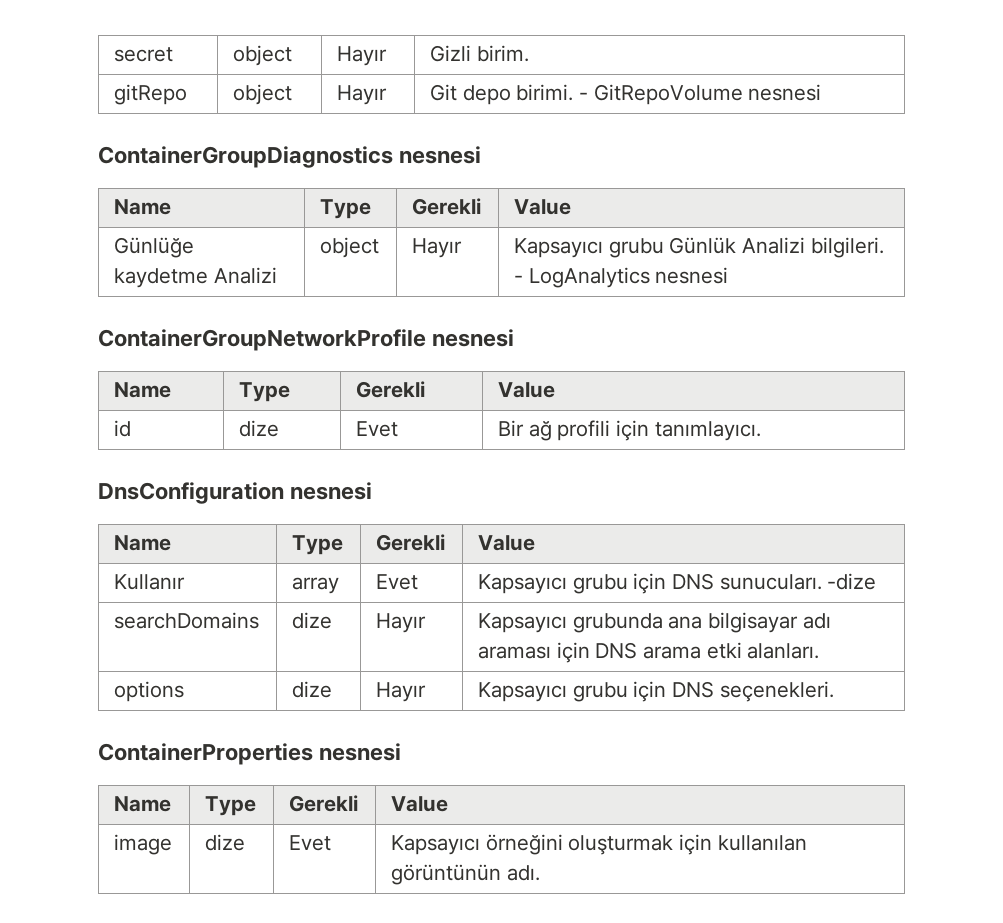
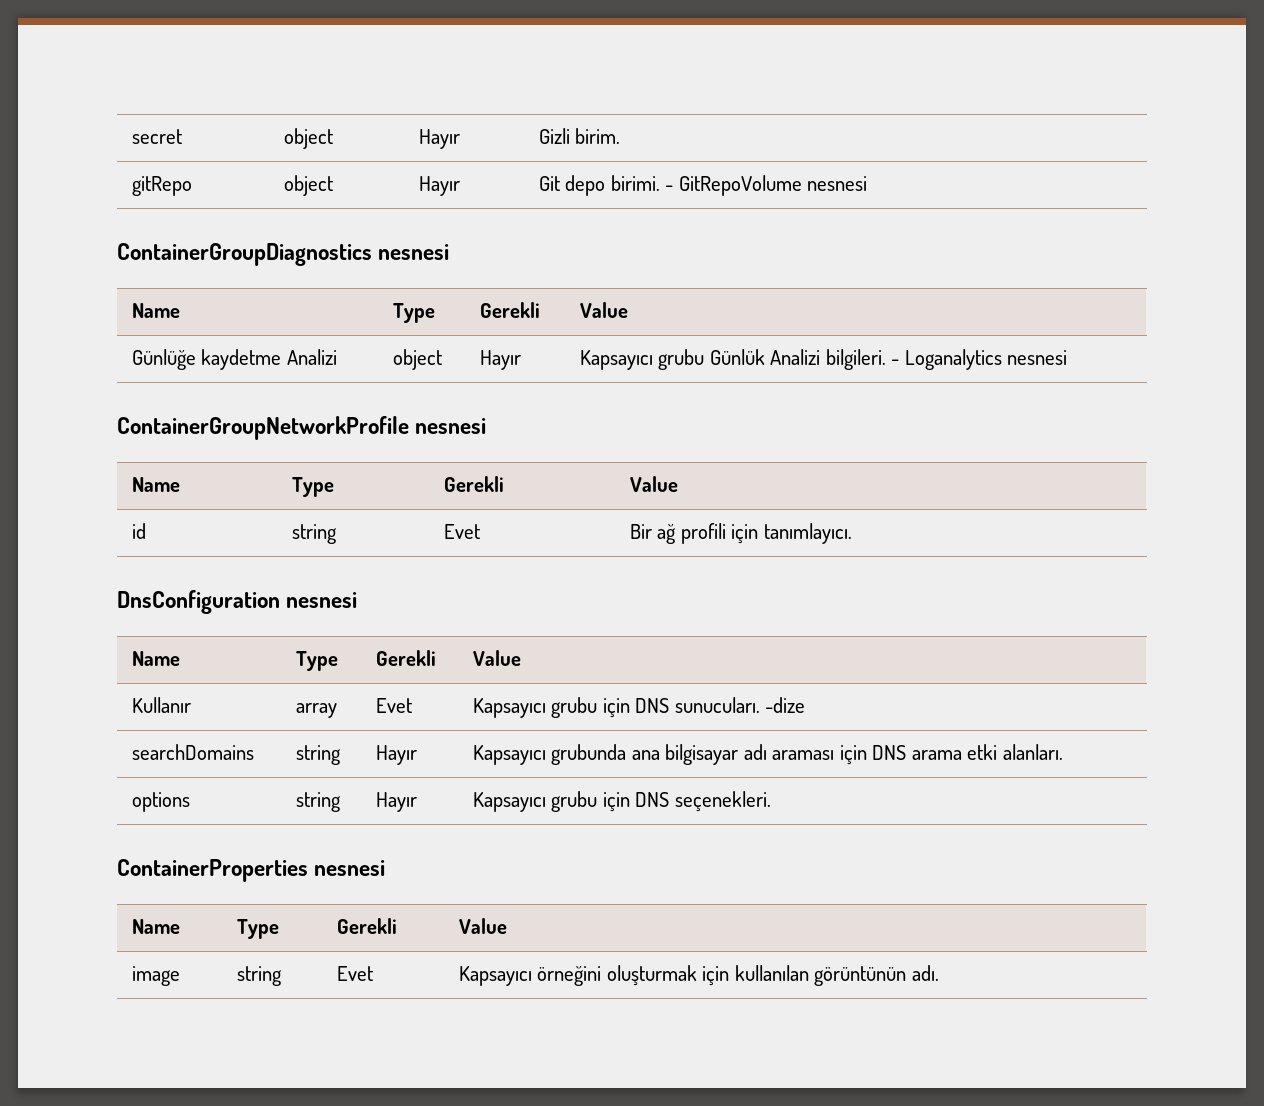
- Günlüğe kaydetme Analizi | object | Hayır | Kapsayıcı grubu Günlük Analizi bilgileri. - LogAnalytics nesnesi
+ Günlüğe kaydetme Analizi | object | Hayır | Kapsayıcı grubu Günlük Analizi bilgileri. - Loganalytics nesnesi
- id | dize | Evet | Bir ağ profili için tanımlayıcı.
+ id | string | Evet | Bir ağ profili için tanımlayıcı.
- searchDomains | dize | Hayır | Kapsayıcı grubunda ana bilgisayar adı araması için DNS arama etki alanları.
+ searchDomains | string | Hayır | Kapsayıcı grubunda ana bilgisayar adı araması için DNS arama etki alanları.
- options | dize | Hayır | Kapsayıcı grubu için DNS seçenekleri.
+ options | string | Hayır | Kapsayıcı grubu için DNS seçenekleri.
- image | dize | Evet | Kapsayıcı örneğini oluşturmak için kullanılan görüntünün adı.
+ image | string | Evet | Kapsayıcı örneğini oluşturmak için kullanılan görüntünün adı.

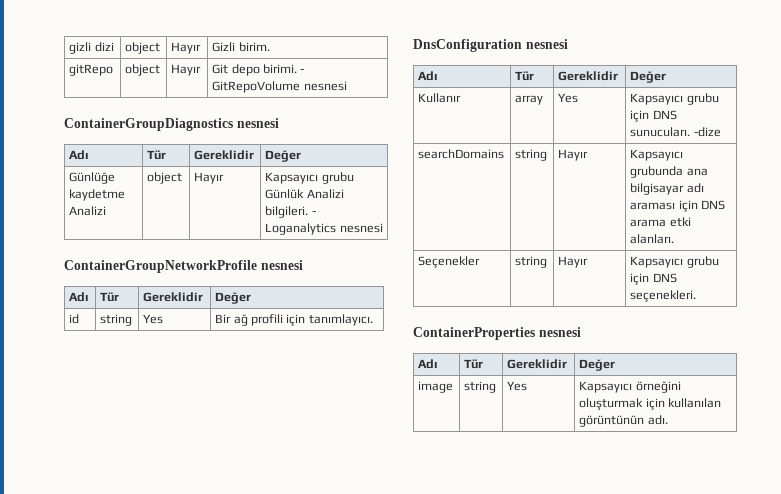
- secret | object | Hayır | Gizli birim.
+ gizli dizi | object | Hayır | Gizli birim.
  ContainerGroupDiagnostics nesnesi
- Name | Type | Gerekli | Value
+ Adı | Tür | Gereklidir | Değer
  ContainerGroupNetworkProfile nesnesi
- Name | Type | Gerekli | Value
+ Adı | Tür | Gereklidir | Değer
- id | string | Evet | Bir ağ profili için tanımlayıcı.
+ id | string | Yes | Bir ağ profili için tanımlayıcı.
  DnsConfiguration nesnesi
- Name | Type | Gerekli | Value
+ Adı | Tür | Gereklidir | Değer
- Kullanır | array | Evet | Kapsayıcı grubu için DNS sunucuları. -dize
+ Kullanır | array | Yes | Kapsayıcı grubu için DNS sunucuları. -dize
- options | string | Hayır | Kapsayıcı grubu için DNS seçenekleri.
+ Seçenekler | string | Hayır | Kapsayıcı grubu için DNS seçenekleri.
  ContainerProperties nesnesi
- Name | Type | Gerekli | Value
+ Adı | Tür | Gereklidir | Değer
- image | string | Evet | Kapsayıcı örneğini oluşturmak için kullanılan görüntünün adı.
+ image | string | Yes | Kapsayıcı örneğini oluşturmak için kullanılan görüntünün adı.

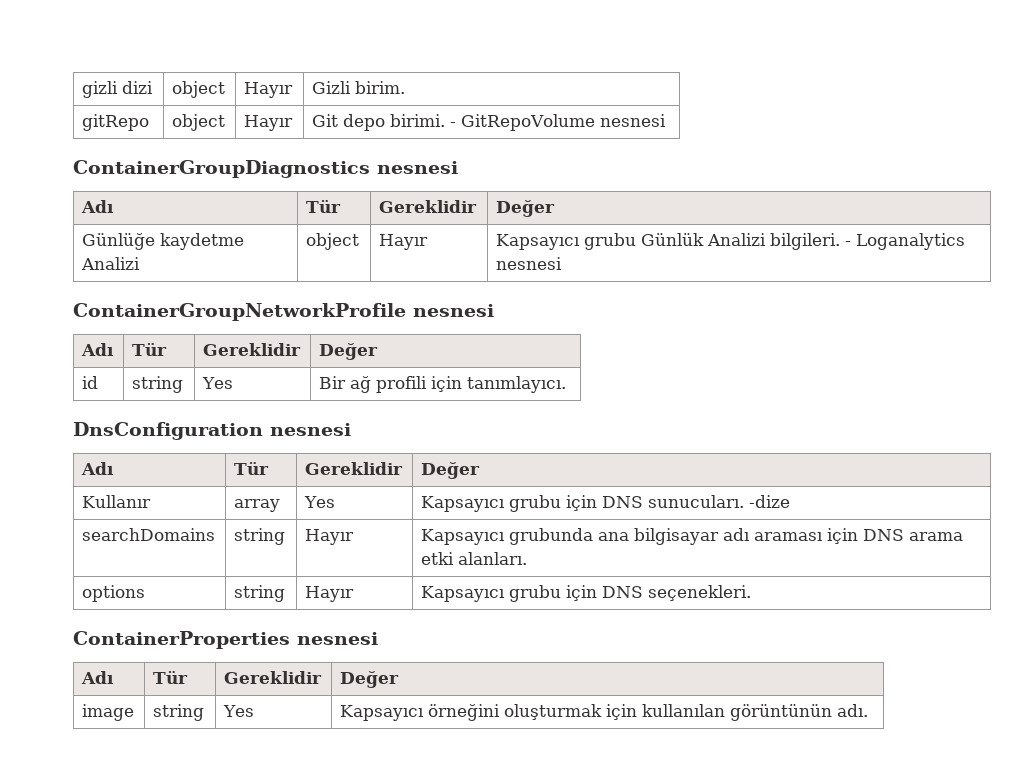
- Seçenekler | string | Hayır | Kapsayıcı grubu için DNS seçenekleri.
+ options | string | Hayır | Kapsayıcı grubu için DNS seçenekleri.

